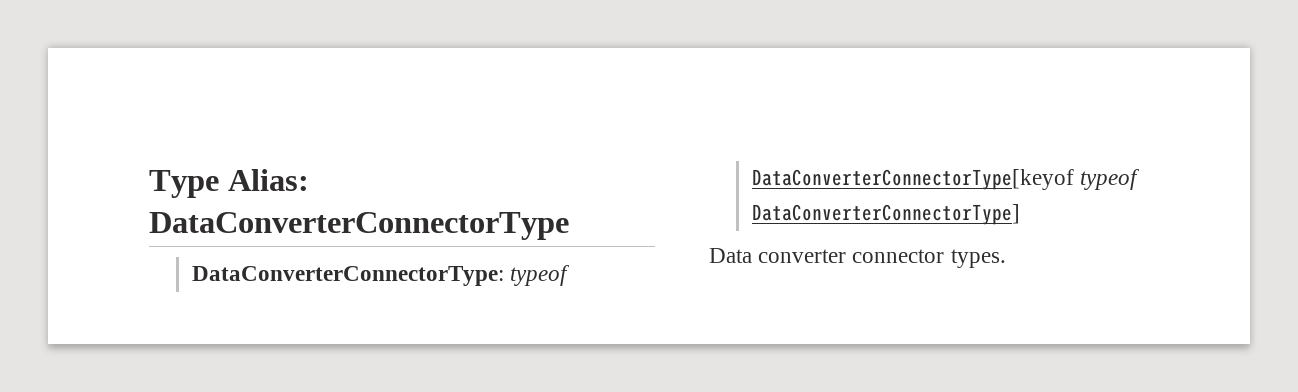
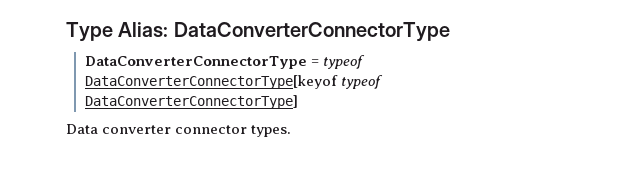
- DataConverterConnectorType: typeof DataConverterConnectorType[keyof typeof DataConverterConnectorType]
+ DataConverterConnectorType = typeof DataConverterConnectorType[keyof typeof DataConverterConnectorType]

